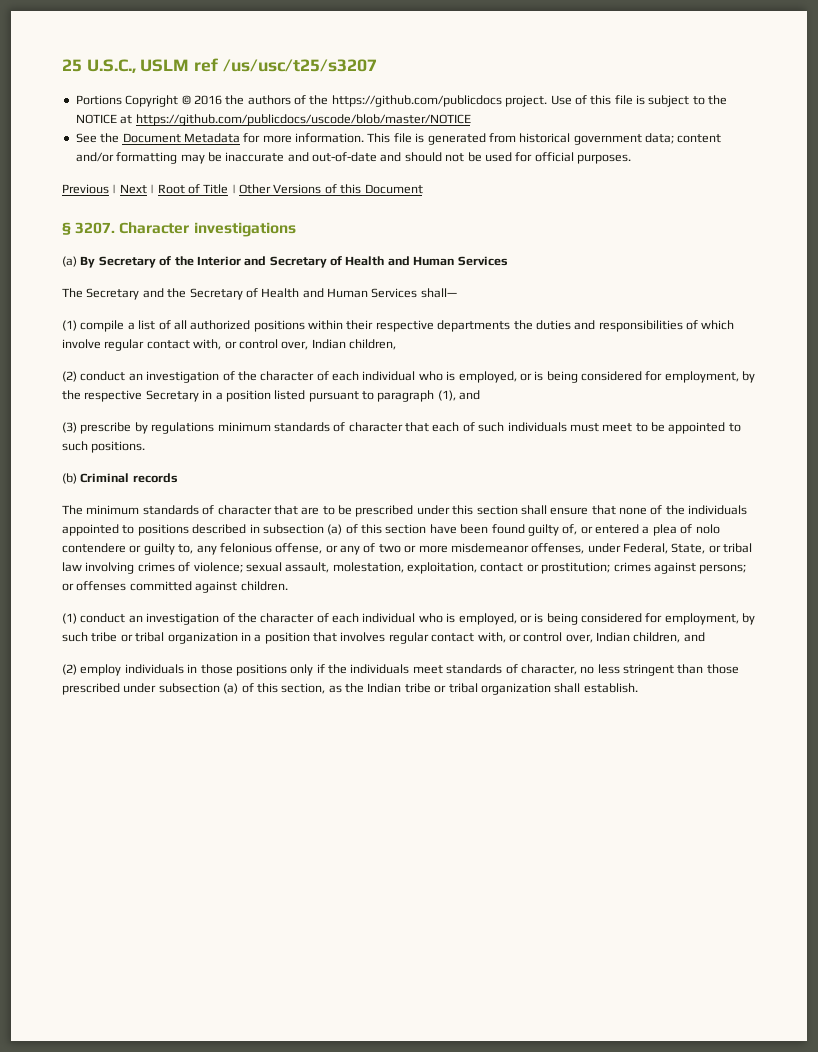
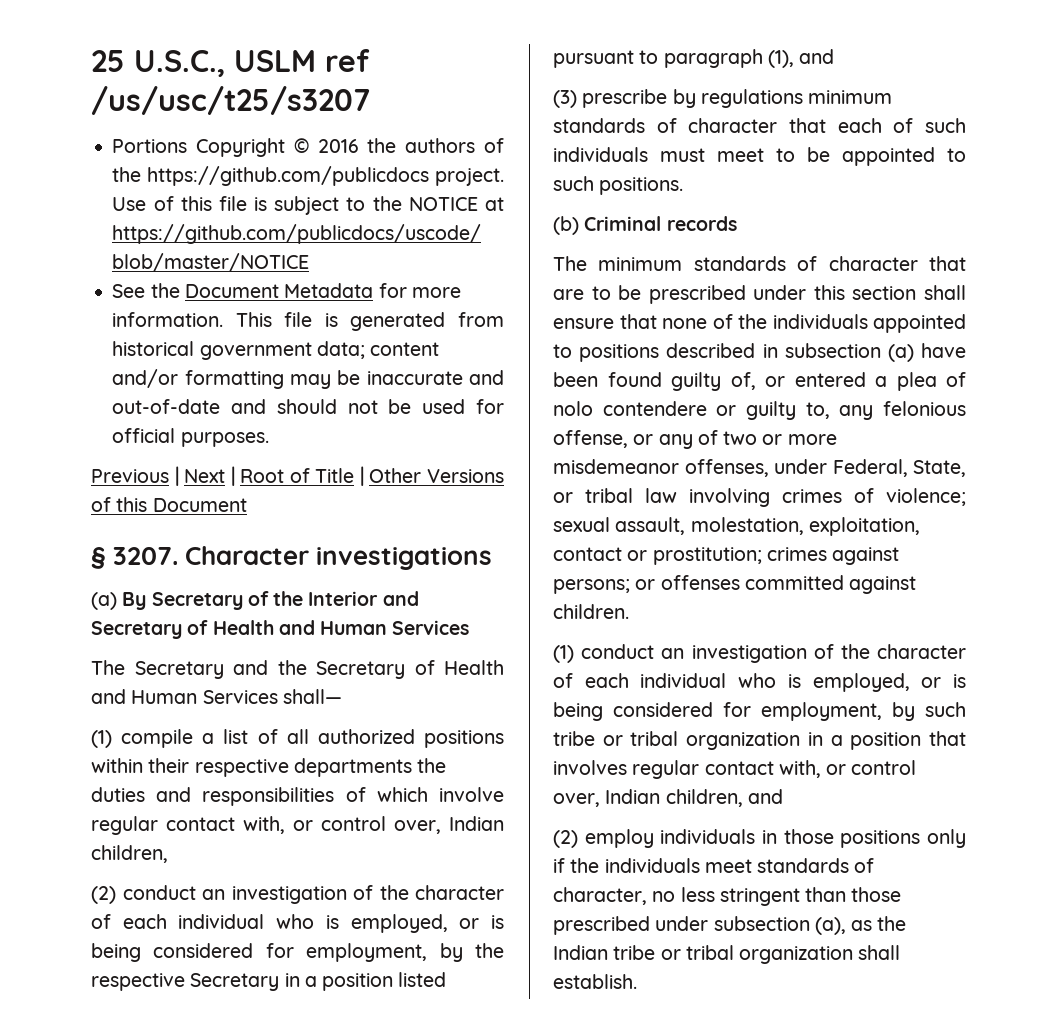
- The minimum standards of character that are to be prescribed under this section shall ensure that none of the individuals appointed to positions described in subsection (a) of this section have been found guilty of, or entered a plea of nolo contendere or guilty to, any felonious offense, or any of two or more misdemeanor offenses, under Federal, State, or tribal law involving crimes of violence;
+ The minimum standards of character that are to be prescribed under this section shall ensure that none of the individuals appointed to positions described in subsection (a) have been found guilty of, or entered a plea of nolo contendere or guilty to, any felonious offense, or any of two or more misdemeanor offenses, under Federal, State, or tribal law involving crimes of violence;
- (2) employ individuals in those positions only if the individuals meet standards of character, no less stringent than those prescribed under subsection (a) of this section, as the Indian tribe or tribal organization shall establish.
+ (2) employ individuals in those positions only if the individuals meet standards of character, no less stringent than those prescribed under subsection (a), as the Indian tribe or tribal organization shall establish.

